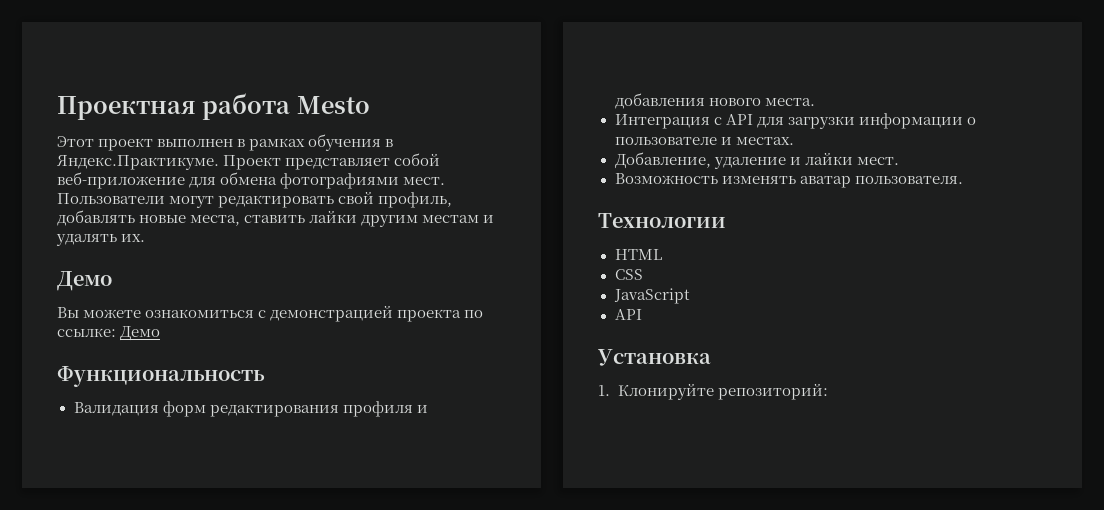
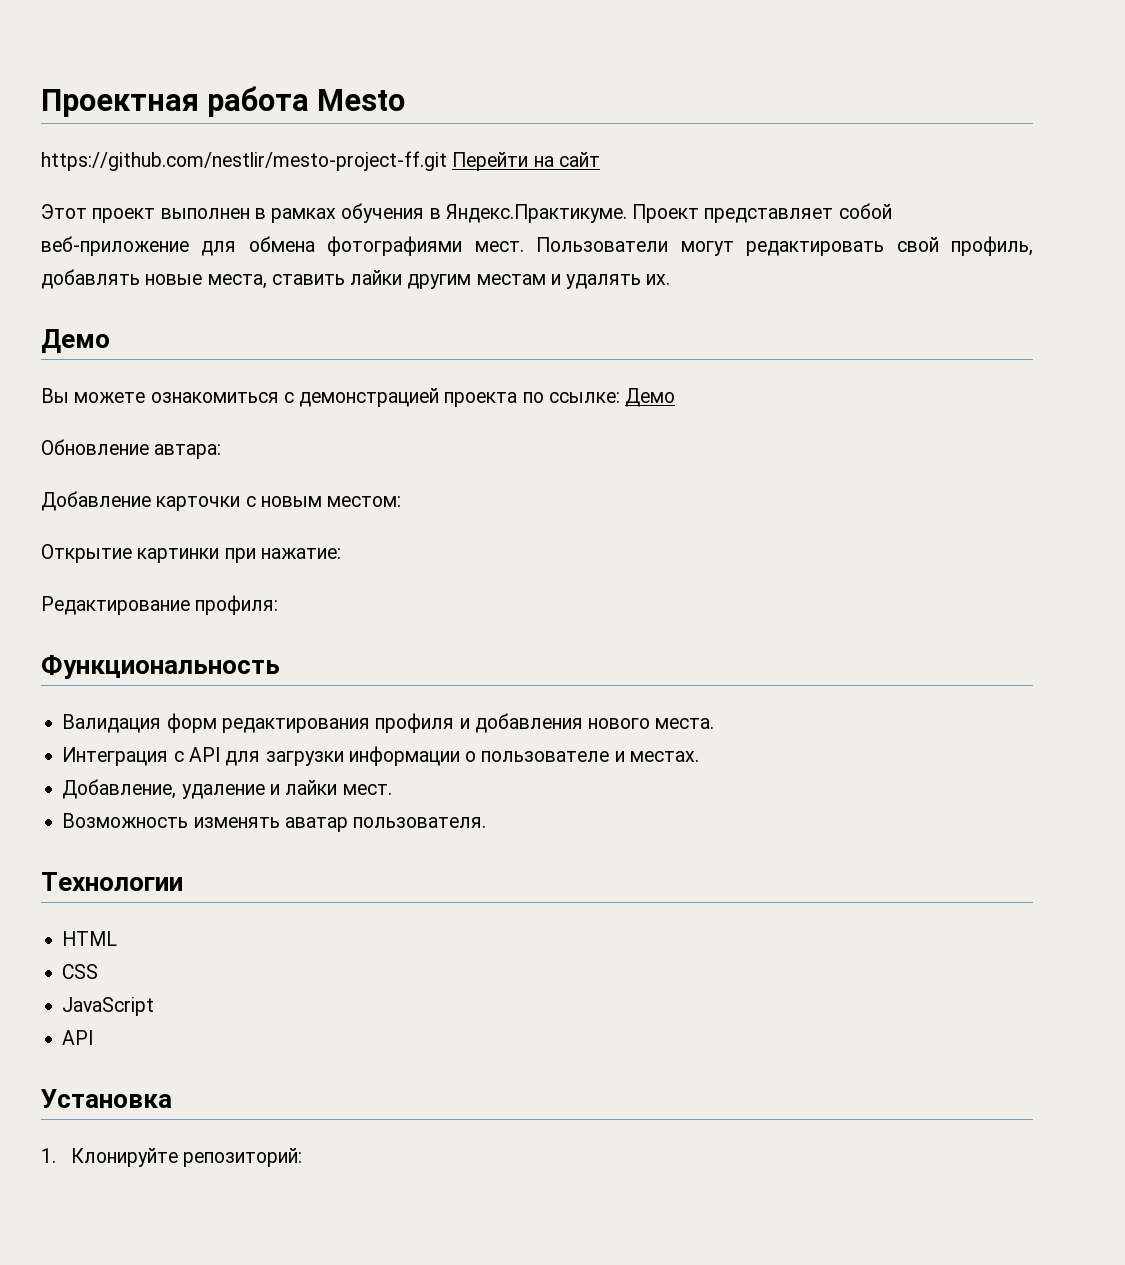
+ https://github.com/nestlir/mesto-project-ff.git Перейти на сайт
+ Обновление автара:
+ Добавление карточки с новым местом:
+ Открытие картинки при нажатие:
+ Редактирование профиля:

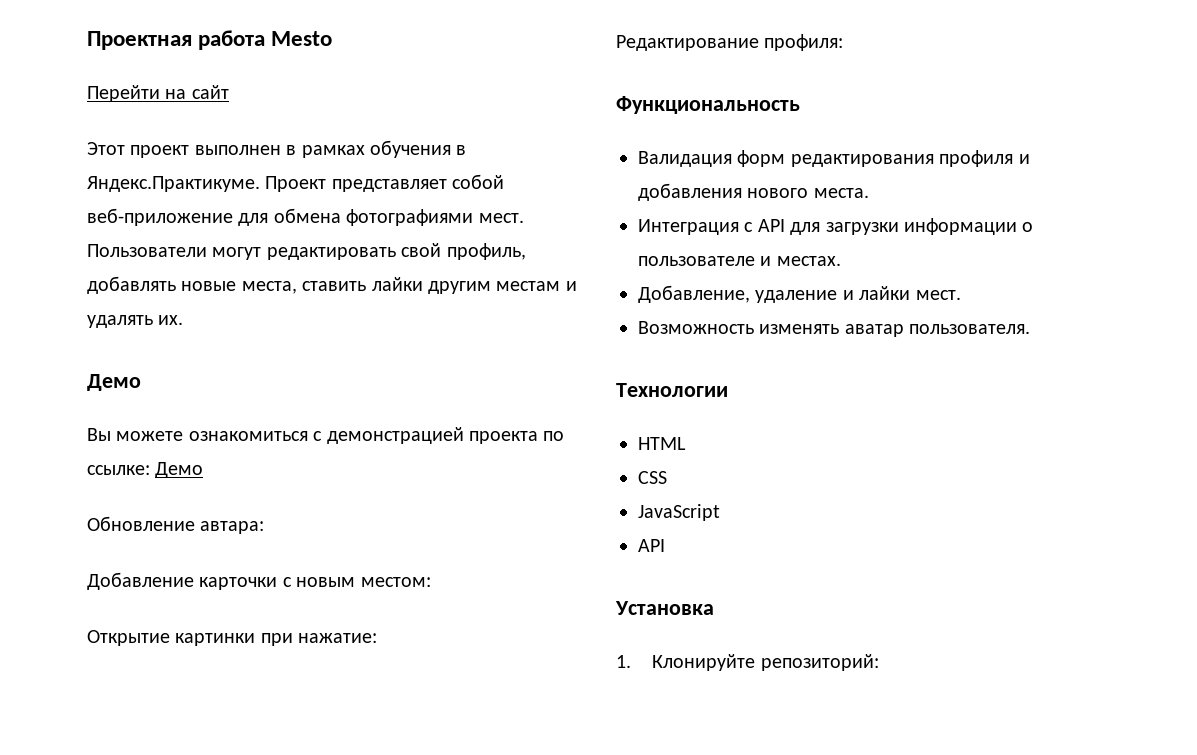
- https://github.com/nestlir/mesto-project-ff.git Перейти на сайт
+ Перейти на сайт

